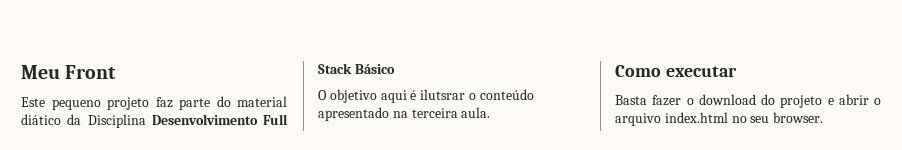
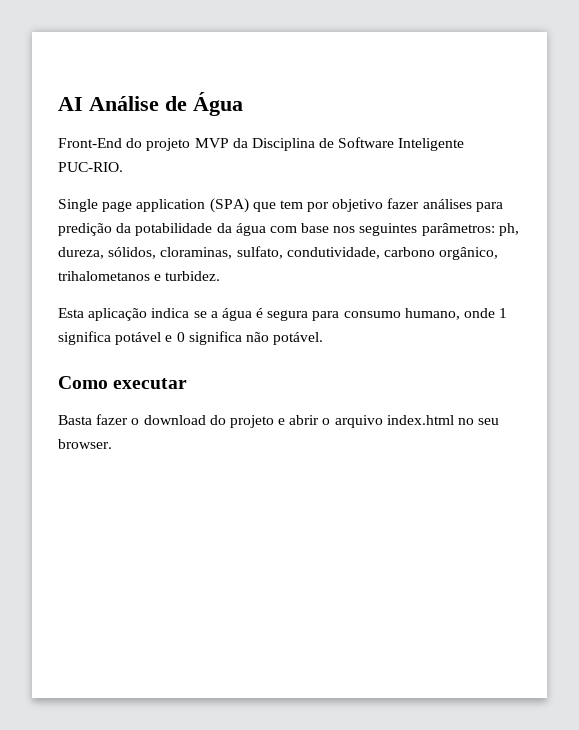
- Meu Front
- Este pequeno projeto faz parte do material diático da Disciplina Desenvolvimento Full Stack Básico
- O objetivo aqui é ilutsrar o conteúdo apresentado na terceira aula.
+ AI Análise de Água
+ Front-End do projeto MVP da Disciplina de Software Inteligente PUC-RIO.
+ Single page application (SPA) que tem por objetivo fazer análises para predição da potabilidade da água com base nos seguintes parâmetros: ph, dureza, sólidos, cloraminas, sulfato, condutividade, carbono orgânico, trihalometanos e turbidez.
+ Esta aplicação indica se a água é segura para consumo humano, onde 1 significa potável e 0 significa não potável.

